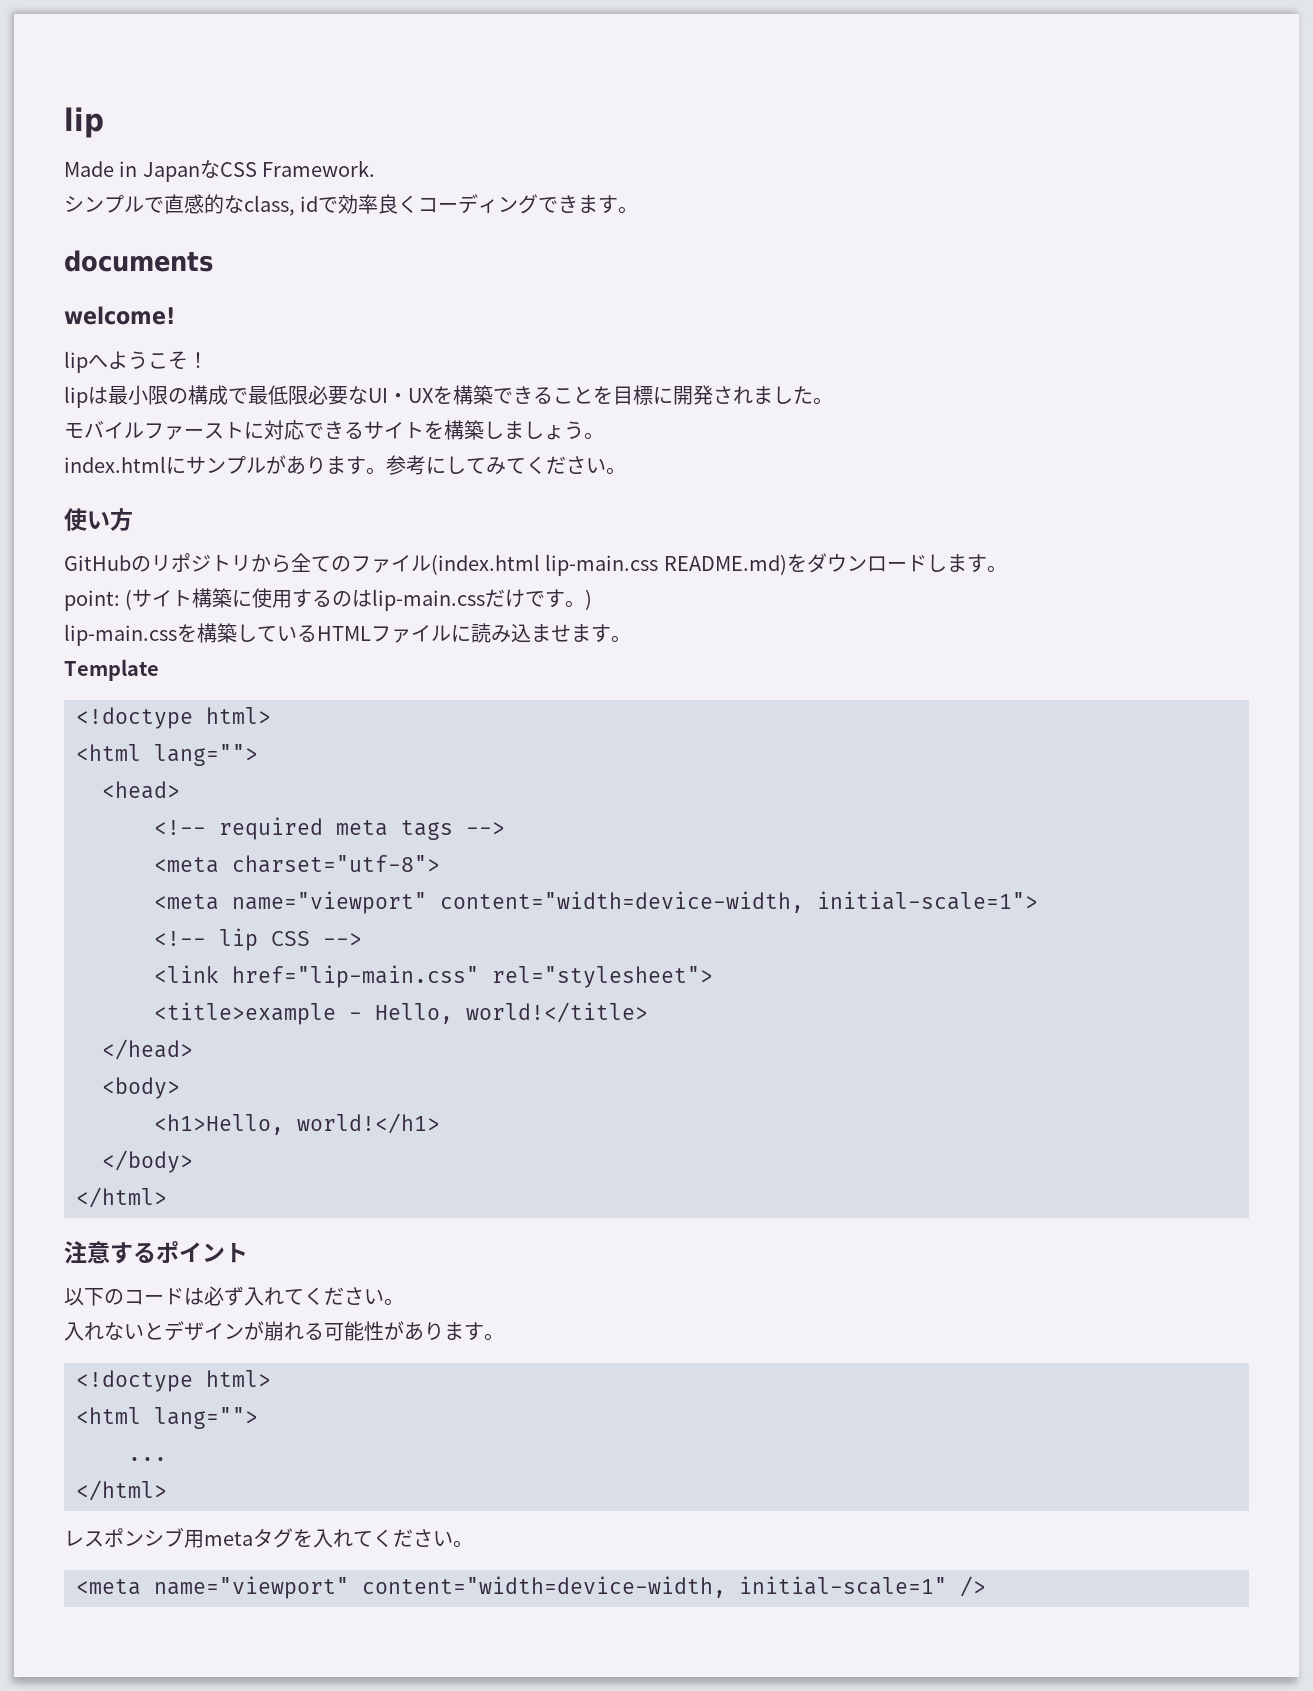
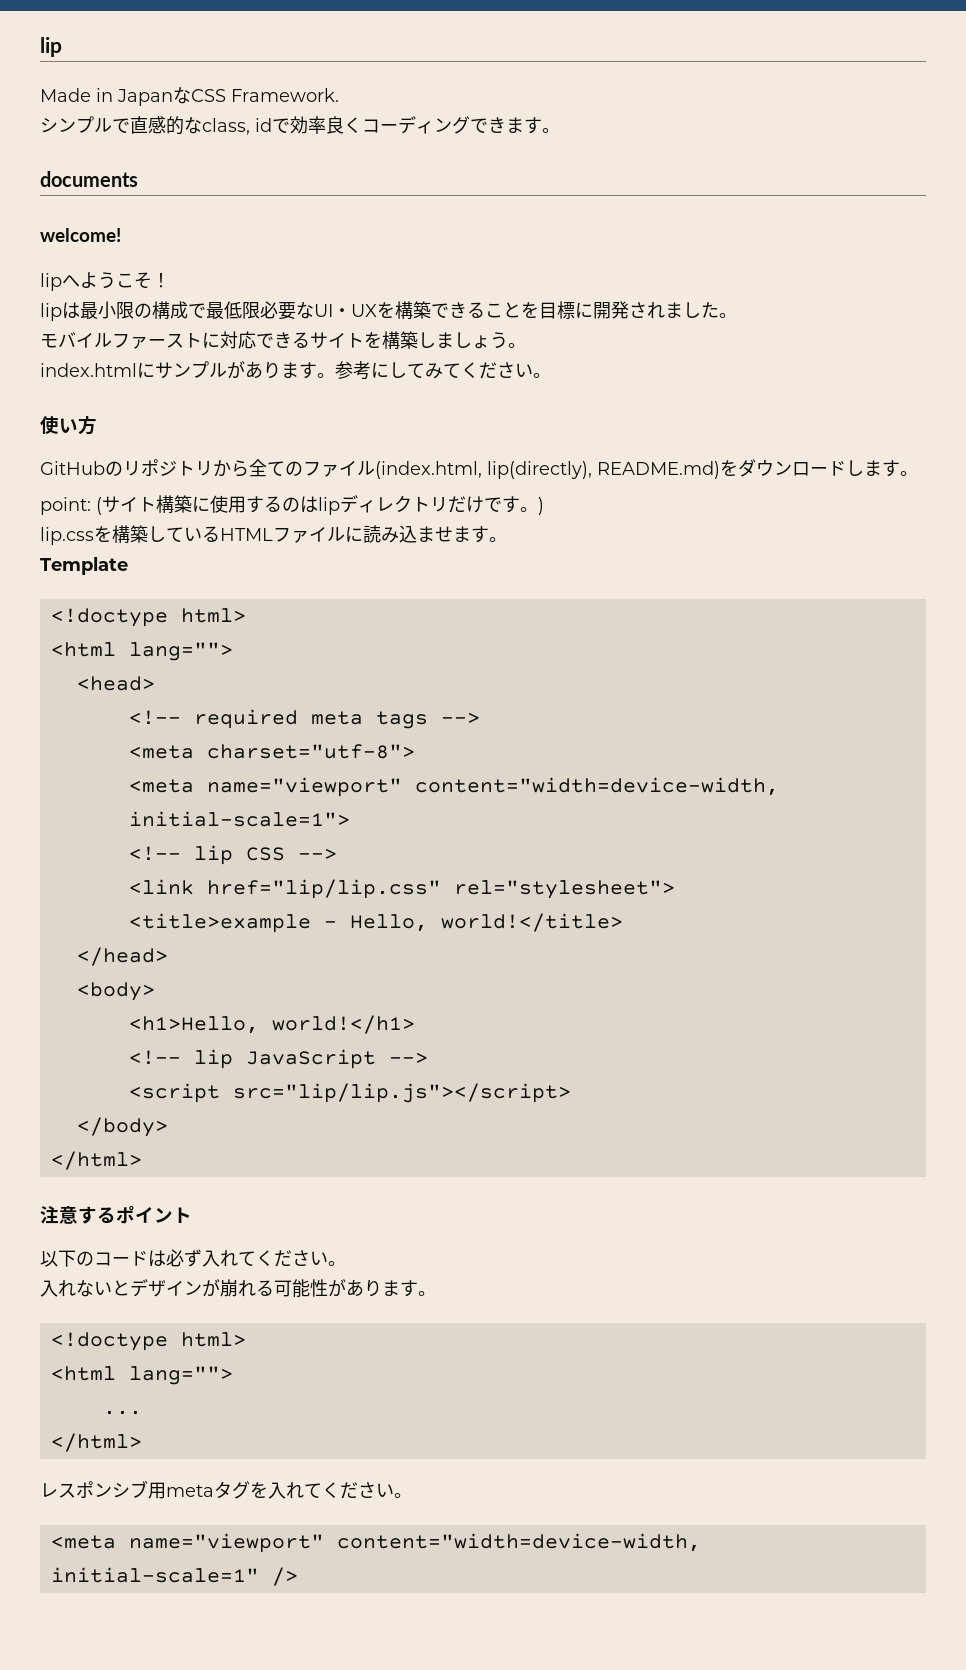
- GitHubのリポジトリから全てのファイル(index.html lip-main.css README.md)をダウンロードします。
+ GitHubのリポジトリから全てのファイル(index.html, lip(directly), README.md)をダウンロードします。
- point: (サイト構築に使用するのはlip-main.cssだけです。)
+ point: (サイト構築に使用するのはlipディレクトリだけです。)
- lip-main.cssを構築しているHTMLファイルに読み込ませます。
+ lip.cssを構築しているHTMLファイルに読み込ませます。
- <link href="lip-main.css" rel="stylesheet">
+ <link href="lip/lip.css" rel="stylesheet">
+ <!-- lip JavaScript -->
+ <script src="lip/lip.js"></script>

